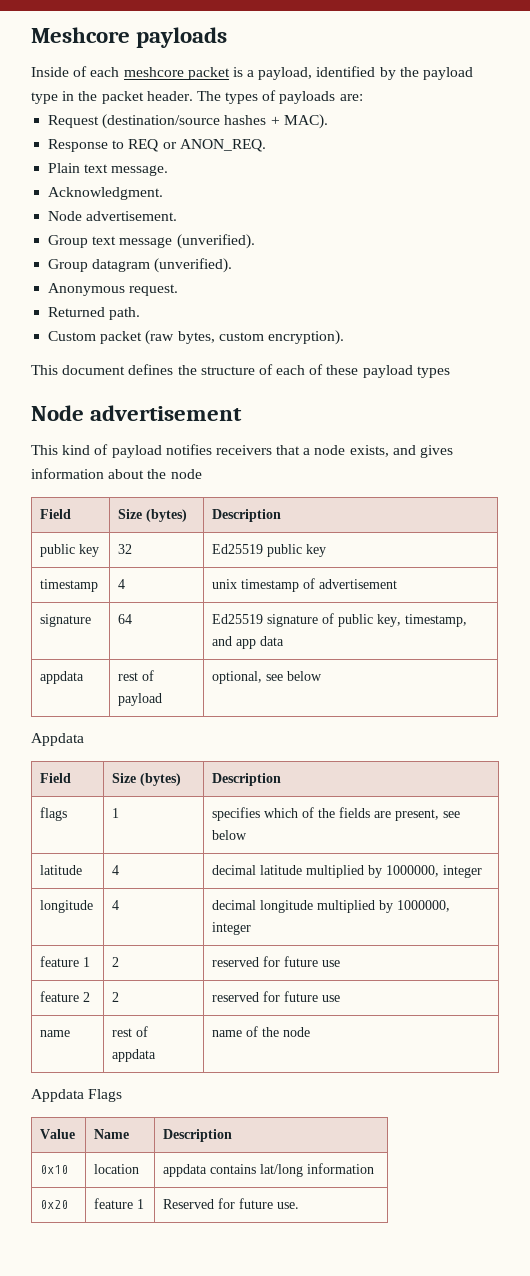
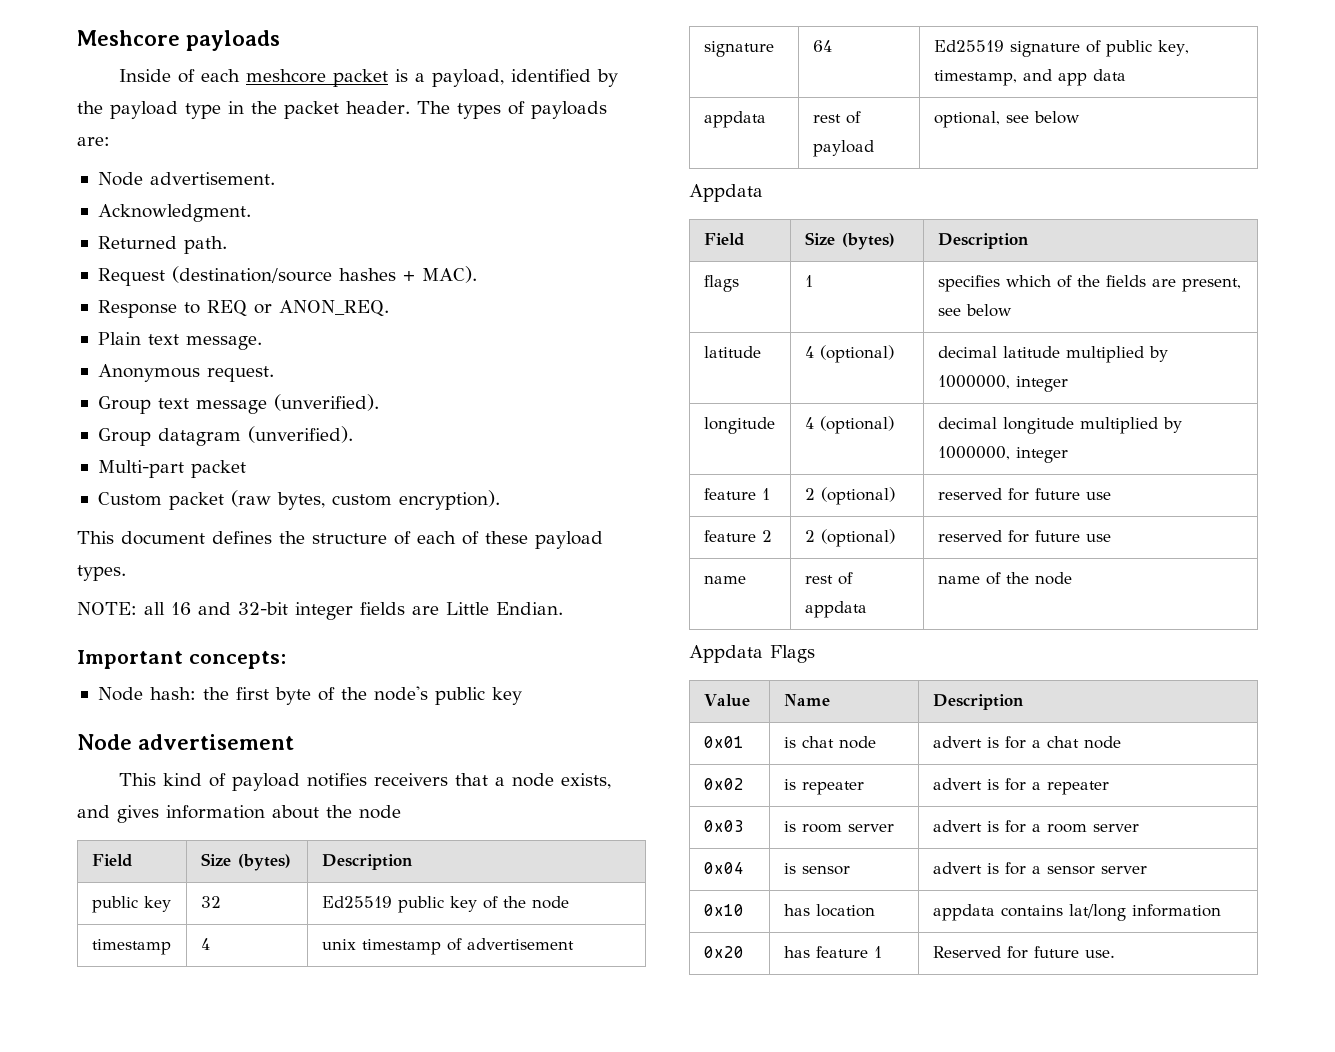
+ Node advertisement.
+ Acknowledgment.
+ Returned path.
- Acknowledgment.
- Node advertisement.
+ Anonymous request.
- Anonymous request.
- Returned path.
+ Multi-part packet
- This document defines the structure of each of these payload types
+ This document defines the structure of each of these payload types.
+ NOTE: all 16 and 32-bit integer fields are Little Endian.
+ Important concepts:
+ Node hash: the first byte of the node's public key
- public key | 32 | Ed25519 public key
+ public key | 32 | Ed25519 public key of the node
- latitude | 4 | decimal latitude multiplied by 1000000, integer
+ latitude | 4 (optional) | decimal latitude multiplied by 1000000, integer
- longitude | 4 | decimal longitude multiplied by 1000000, integer
+ longitude | 4 (optional) | decimal longitude multiplied by 1000000, integer
- feature 1 | 2 | reserved for future use
+ feature 1 | 2 (optional) | reserved for future use
- feature 2 | 2 | reserved for future use
+ feature 2 | 2 (optional) | reserved for future use
+ 0x01 | is chat node | advert is for a chat node
+ 0x02 | is repeater | advert is for a repeater
+ 0x03 | is room server | advert is for a room server
+ 0x04 | is sensor | advert is for a sensor server
- 0x10 | location | appdata contains lat/long information
+ 0x10 | has location | appdata contains lat/long information
- 0x20 | feature 1 | Reserved for future use.
+ 0x20 | has feature 1 | Reserved for future use.

